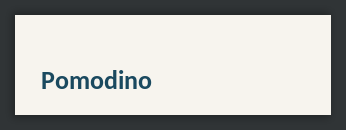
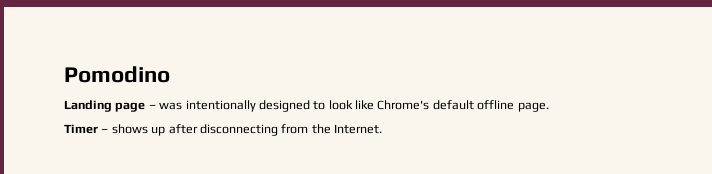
+ Landing page – was intentionally designed to look like Chrome's default offline page.
+ Timer – shows up after disconnecting from the Internet.

